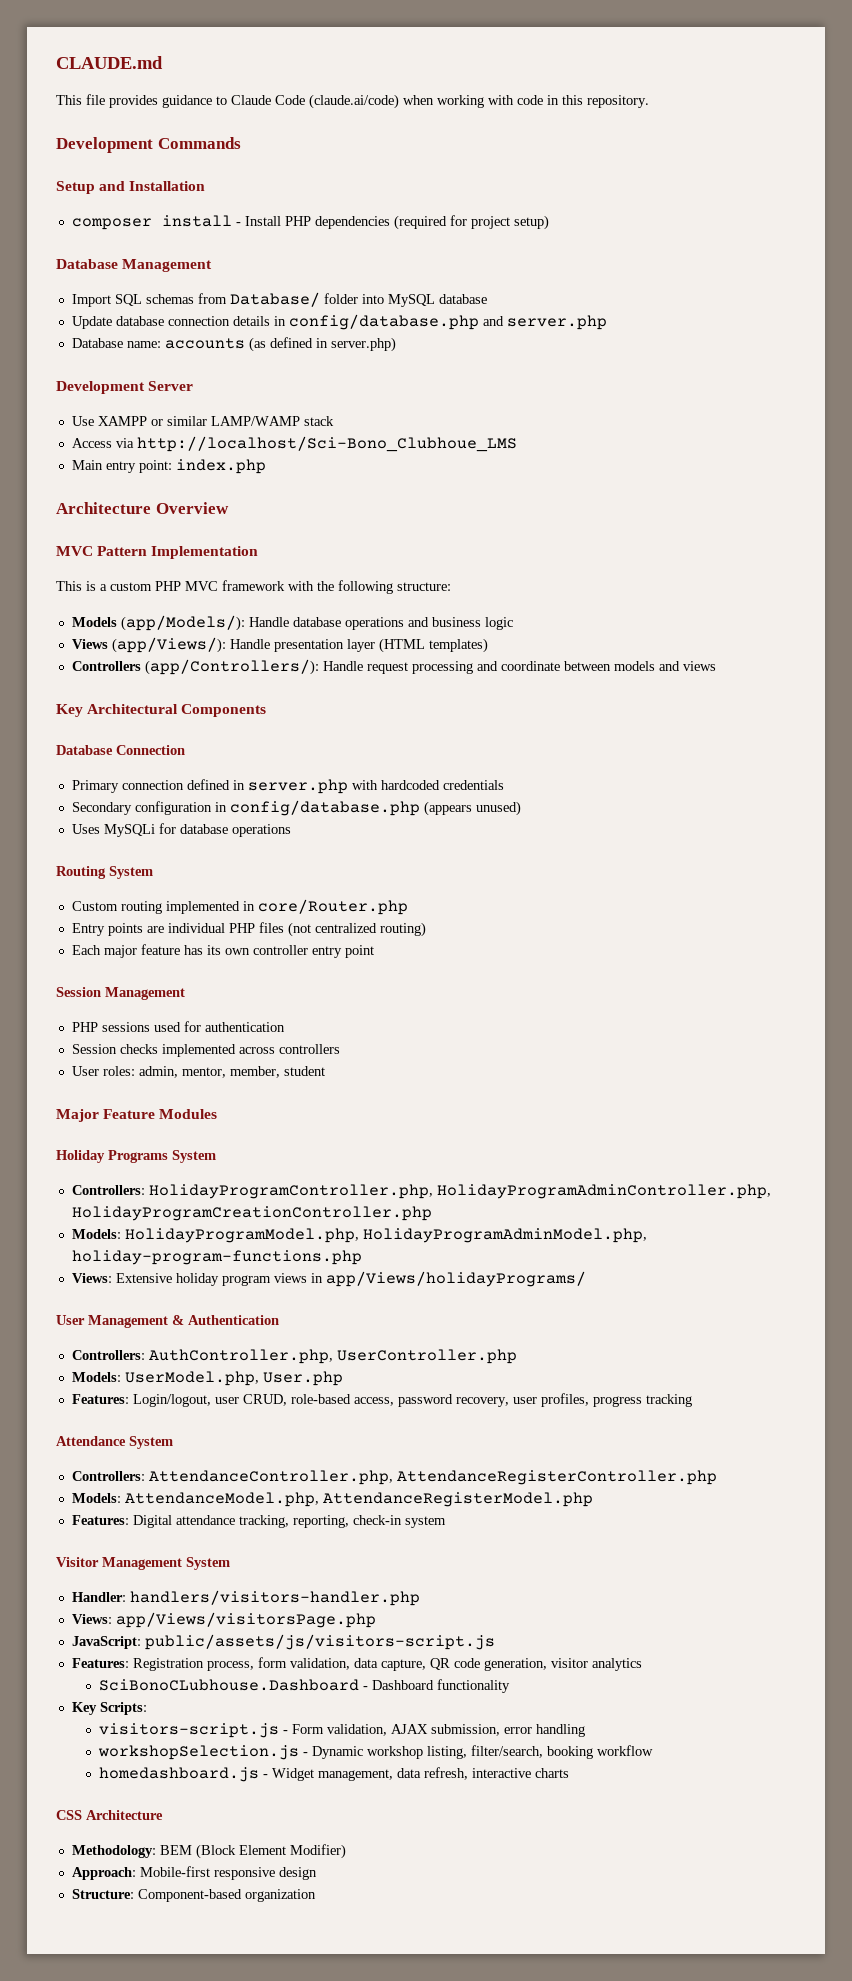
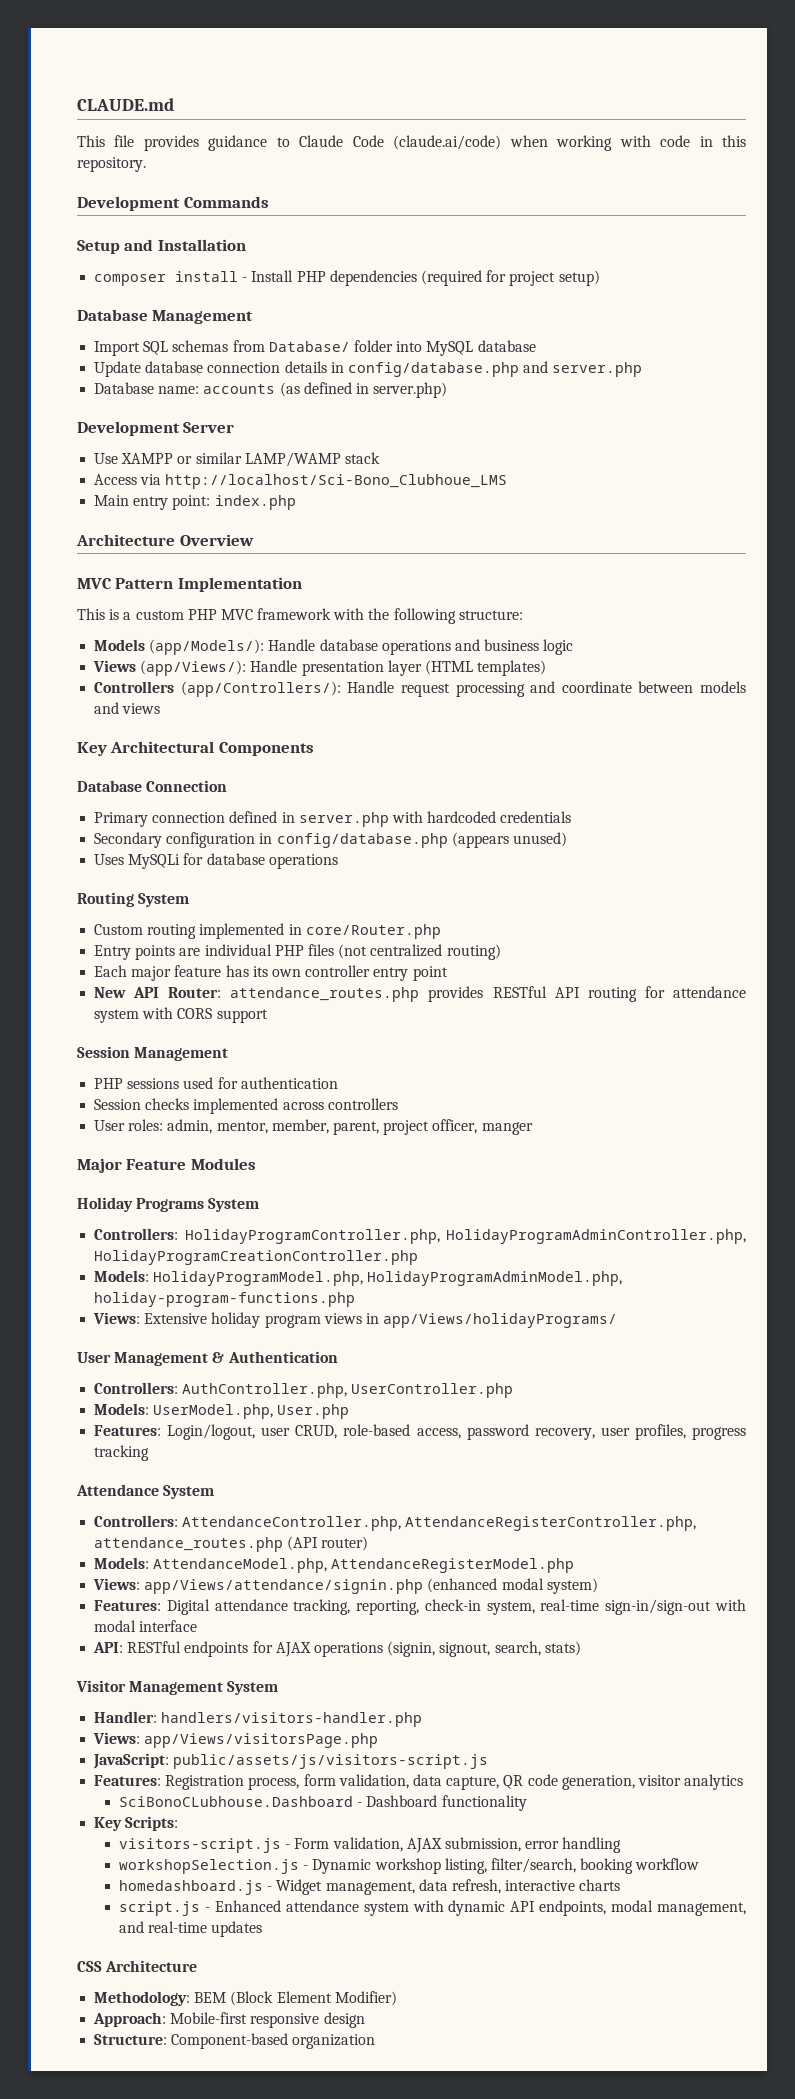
+ New API Router: attendance_routes.php provides RESTful API routing for attendance system with CORS support
- User roles: admin, mentor, member, student
+ User roles: admin, mentor, member, parent, project officer, manger
- Controllers: AttendanceController.php, AttendanceRegisterController.php
+ Controllers: AttendanceController.php, AttendanceRegisterController.php, attendance_routes.php (API router)
+ Views: app/Views/attendance/signin.php (enhanced modal system)
- Features: Digital attendance tracking, reporting, check-in system
+ Features: Digital attendance tracking, reporting, check-in system, real-time sign-in/sign-out with modal interface
+ API: RESTful endpoints for AJAX operations (signin, signout, search, stats)
+ script.js - Enhanced attendance system with dynamic API endpoints, modal management, and real-time updates

